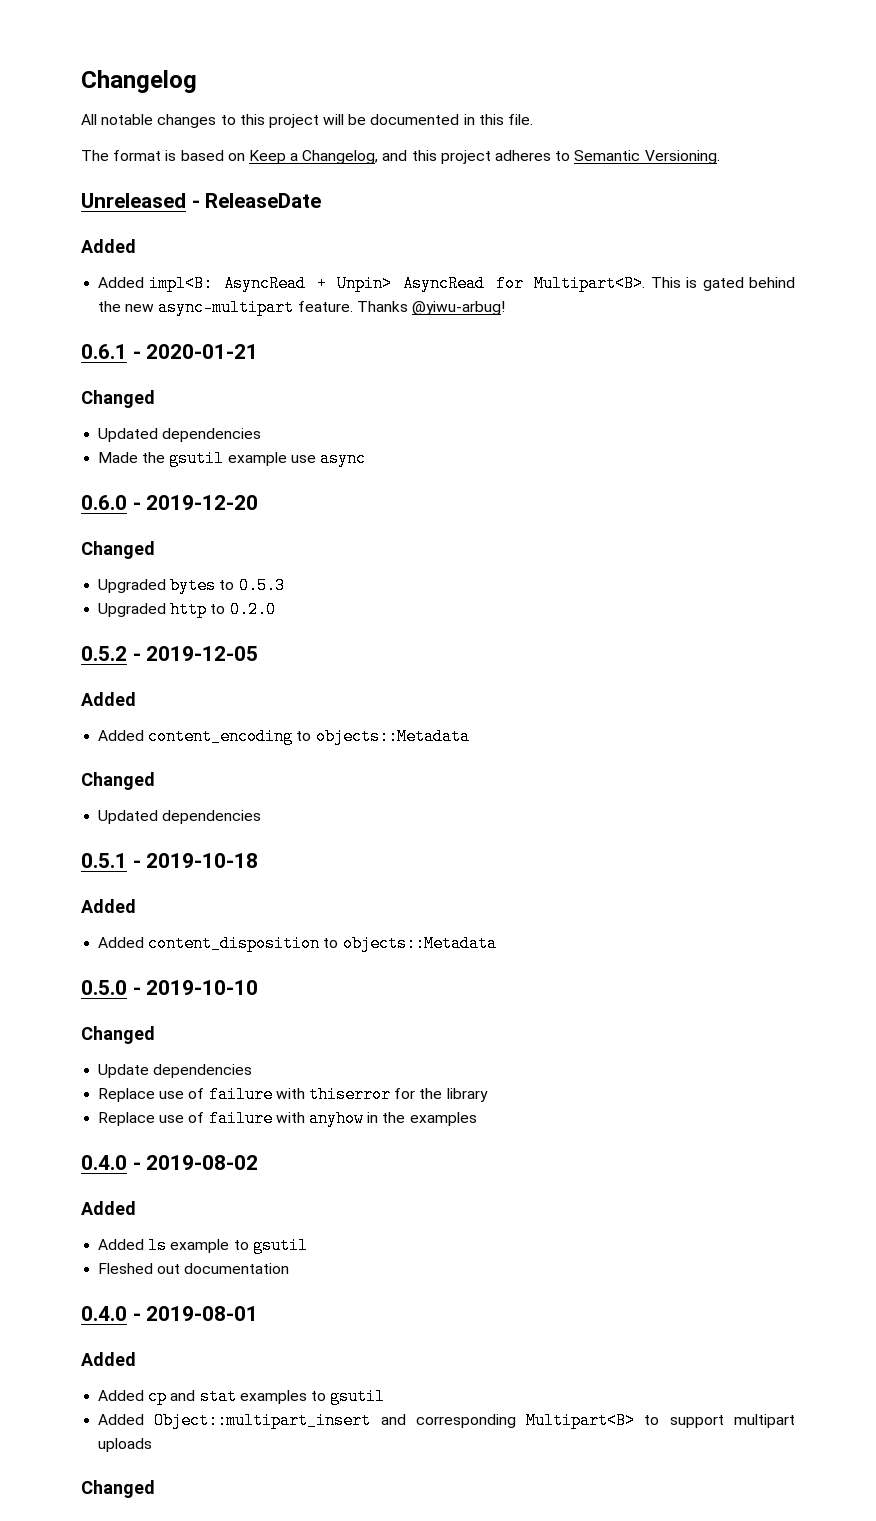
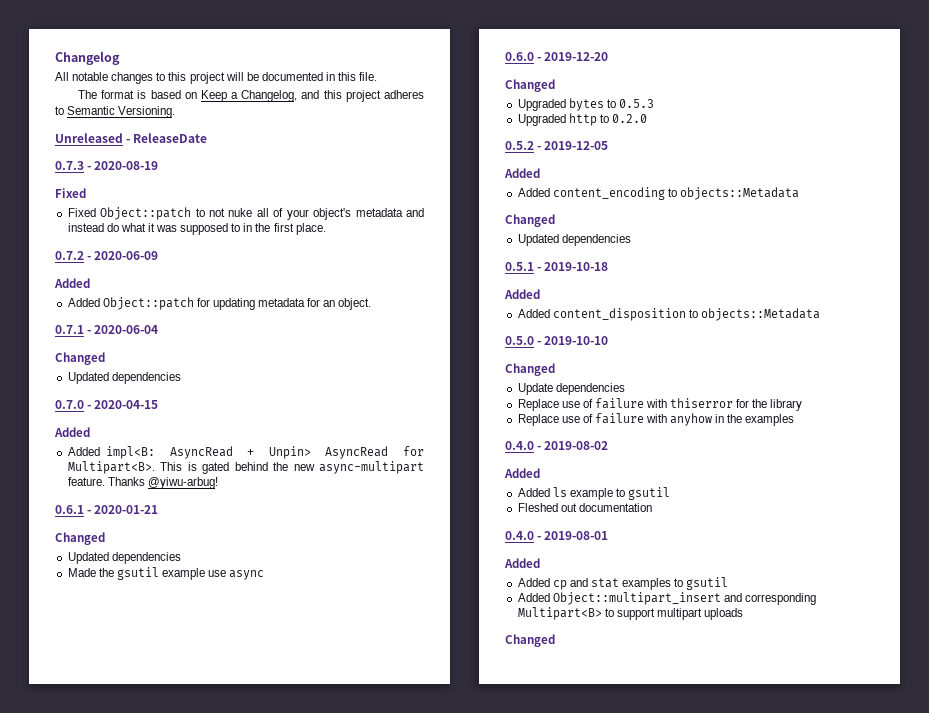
+ 0.7.3 - 2020-08-19
+ Fixed
+ Fixed Object::patch to not nuke all of your object's metadata and instead do what it was supposed to in the first place.
+ 0.7.2 - 2020-06-09
+ Added
+ Added Object::patch for updating metadata for an object.
+ 0.7.1 - 2020-06-04
+ Changed
+ Updated dependencies
+ 0.7.0 - 2020-04-15

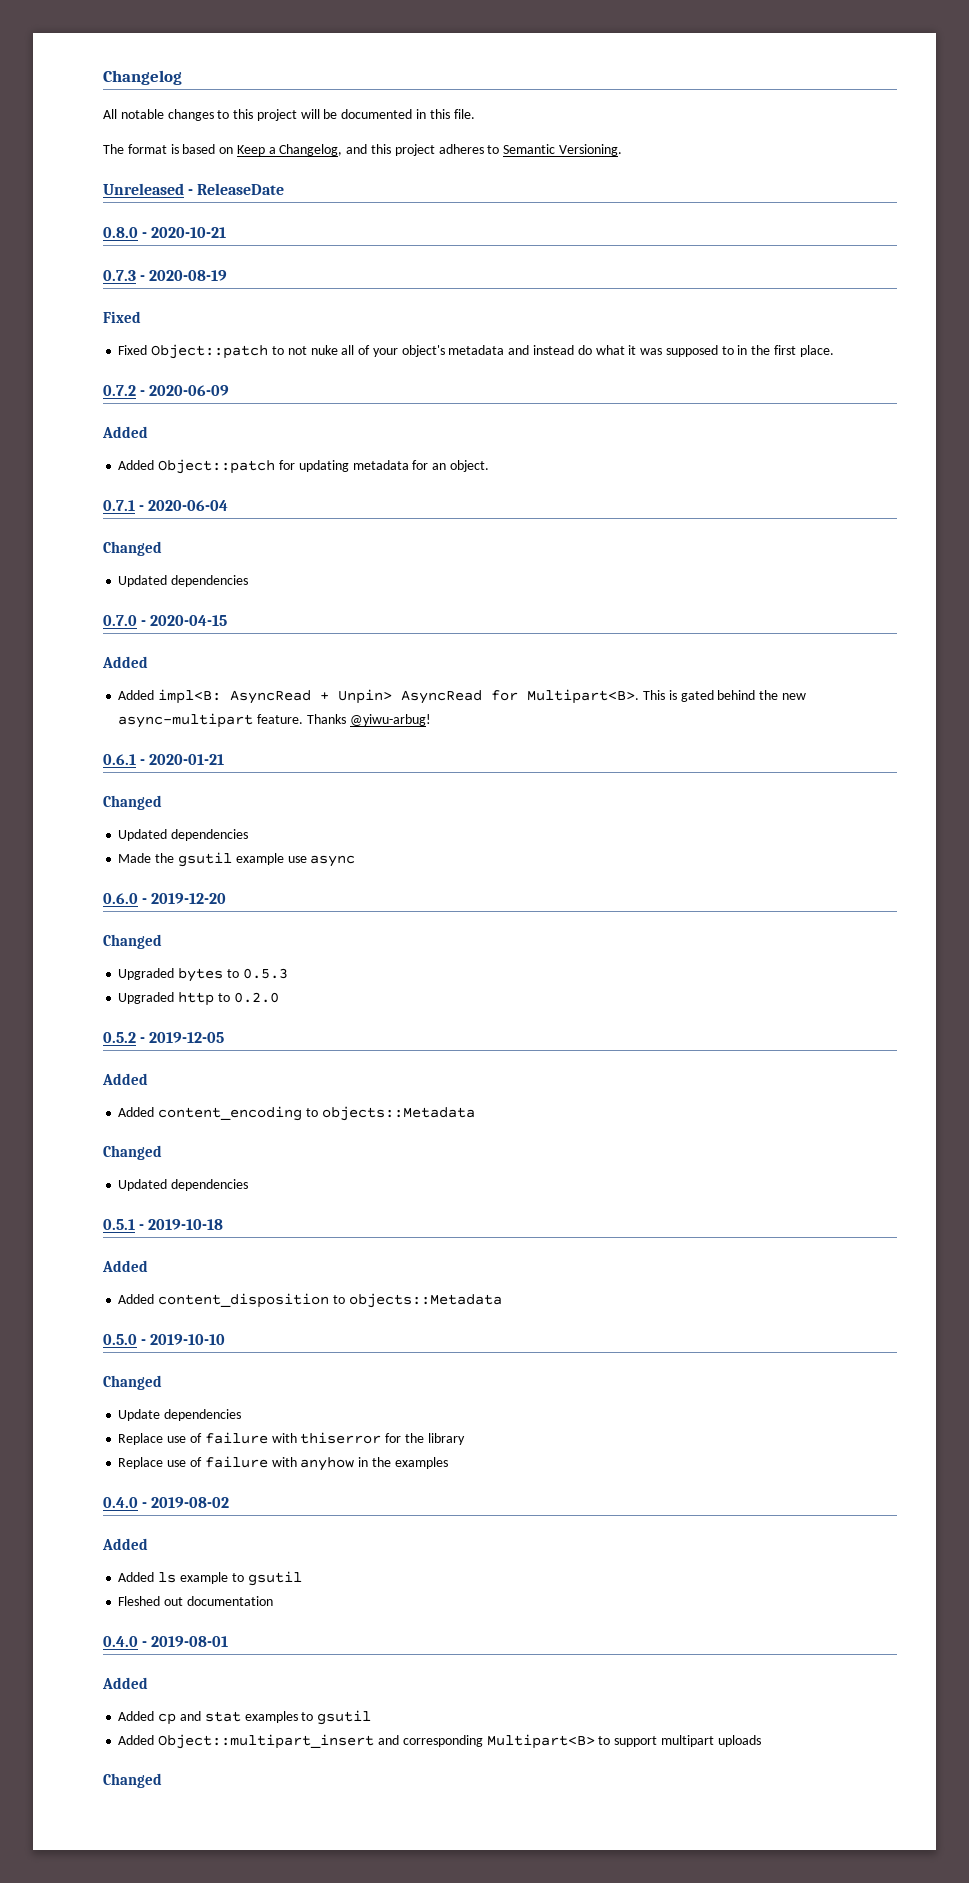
+ 0.8.0 - 2020-10-21

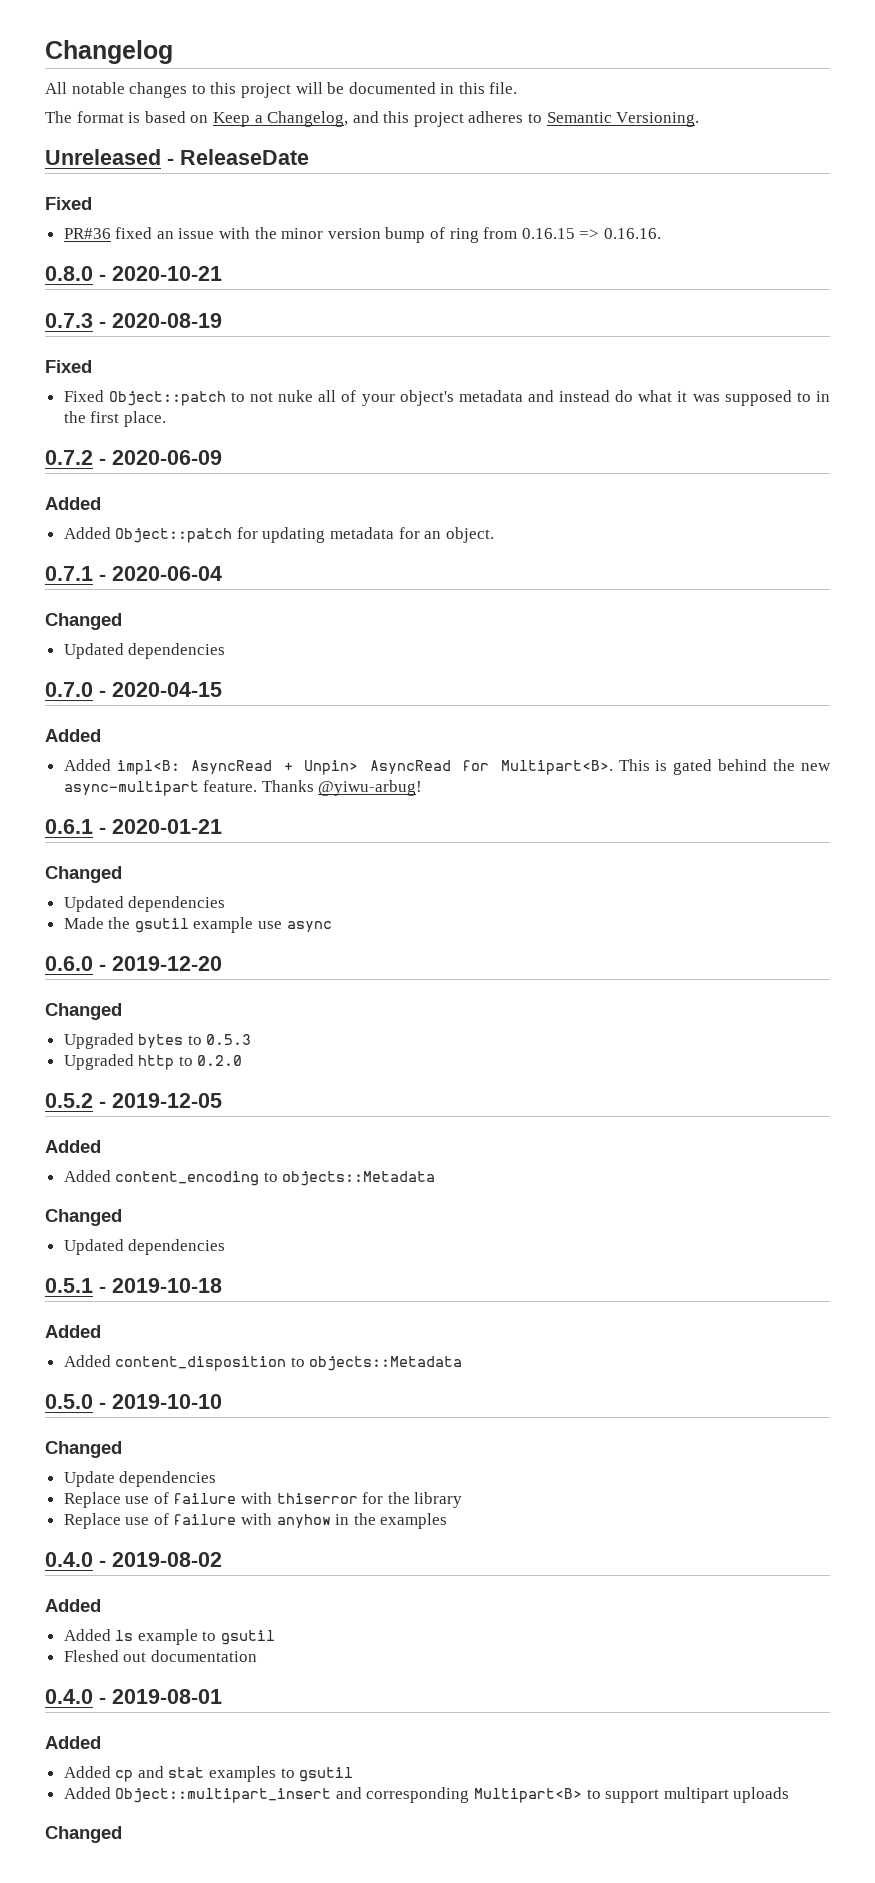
  Unreleased - ReleaseDate
+ Fixed
+ PR#36 fixed an issue with the minor version bump of ring from 0.16.15 => 0.16.16.

